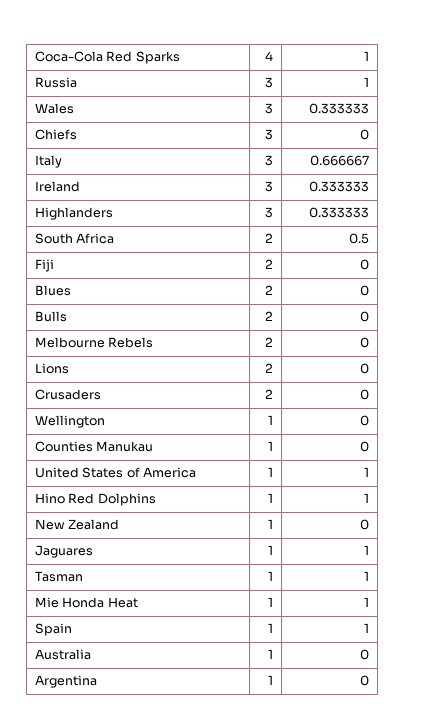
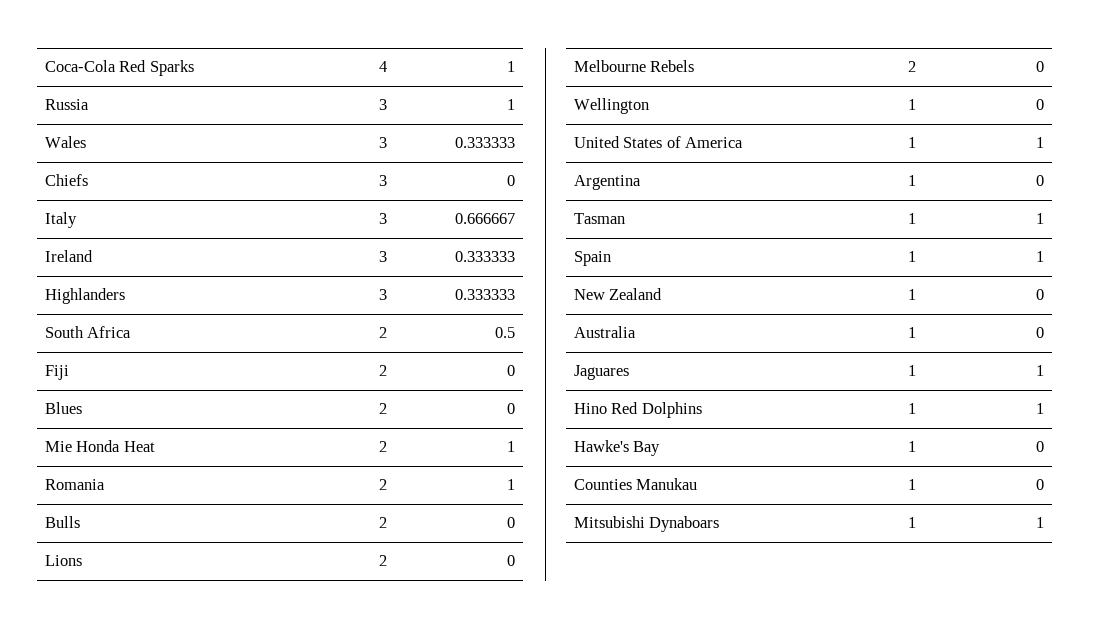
+ Mie Honda Heat | 2 | 1
+ Romania | 2 | 1
+ Lions | 2 | 0
- Lions | 2 | 0
- Crusaders | 2 | 0
- Counties Manukau | 1 | 0
- Hino Red Dolphins | 1 | 1
+ Argentina | 1 | 0
+ Tasman | 1 | 1
+ Spain | 1 | 1
+ Australia | 1 | 0
- Tasman | 1 | 1
- Mie Honda Heat | 1 | 1
- Spain | 1 | 1
- Australia | 1 | 0
- Argentina | 1 | 0
+ Hino Red Dolphins | 1 | 1
+ Hawke's Bay | 1 | 0
+ Counties Manukau | 1 | 0
+ Mitsubishi Dynaboars | 1 | 1

